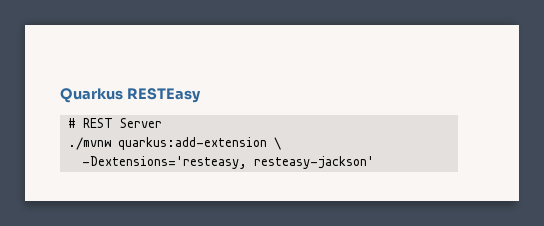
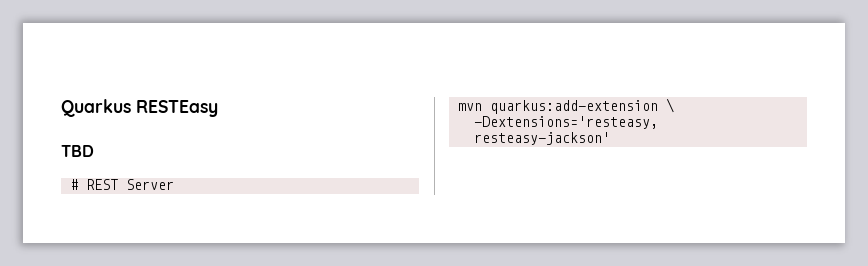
+ TBD
- ./mvnw quarkus:add-extension \
+ mvn quarkus:add-extension \

